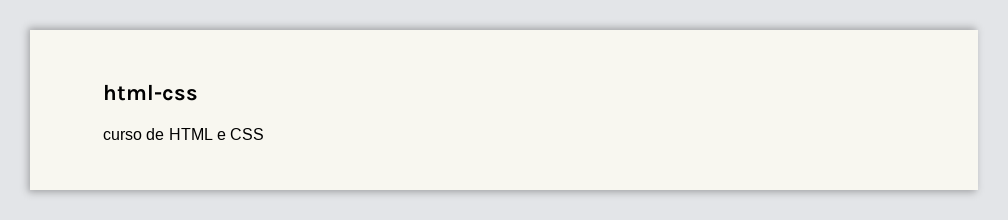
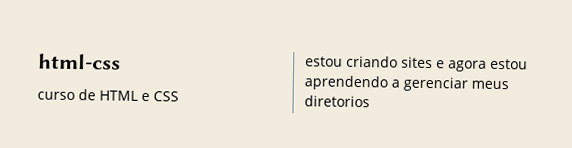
+ estou criando sites e agora estou aprendendo a gerenciar meus diretorios

